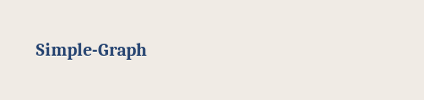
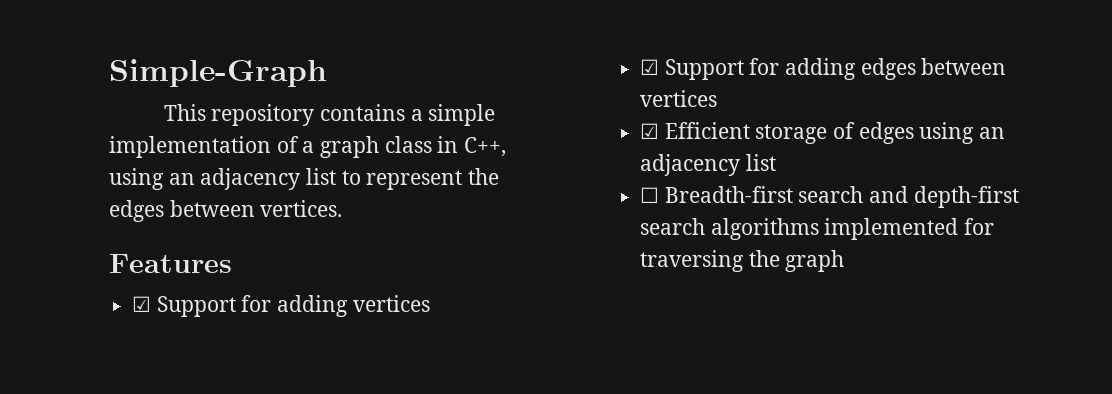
+ This repository contains a simple implementation of a graph class in C++, using an adjacency list to represent the edges between vertices.
+ Features
+ ☑ Support for adding vertices
+ ☑ Support for adding edges between vertices
+ ☑ Efficient storage of edges using an adjacency list
+ ☐ Breadth-first search and depth-first search algorithms implemented for traversing the graph

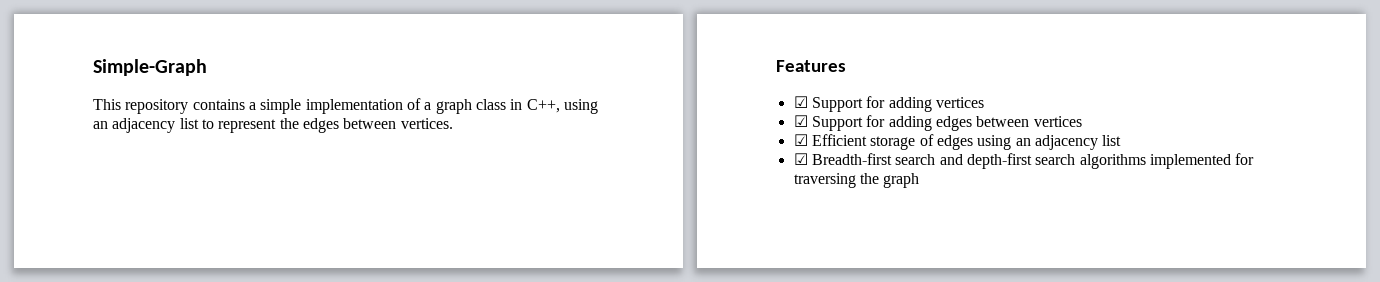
- ☐ Breadth-first search and depth-first search algorithms implemented for traversing the graph
+ ☑ Breadth-first search and depth-first search algorithms implemented for traversing the graph

